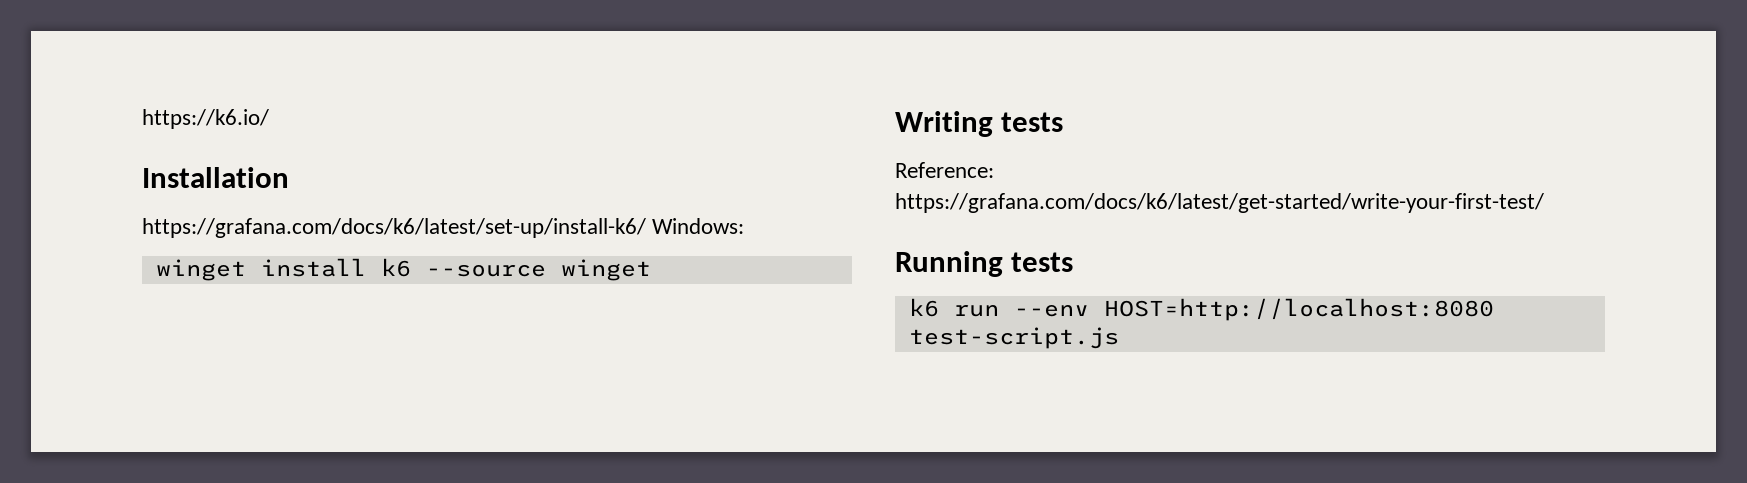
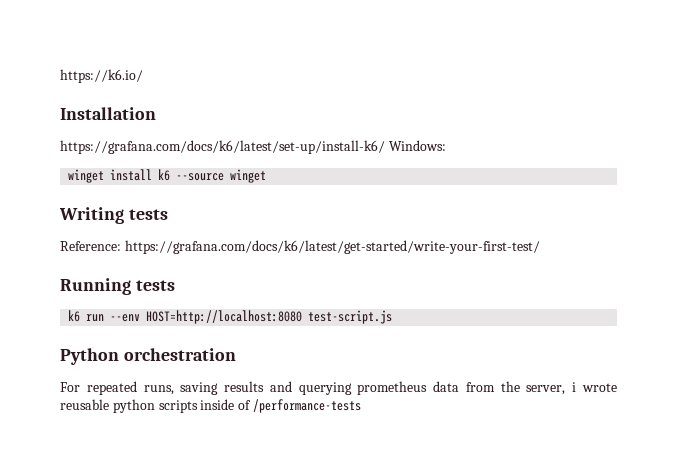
+ Python orchestration
+ For repeated runs, saving results and querying prometheus data from the server, i wrote reusable python scripts inside of /performance-tests

